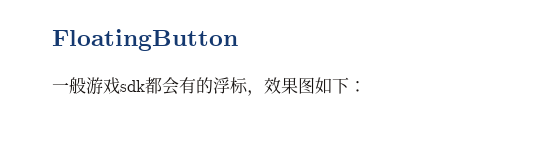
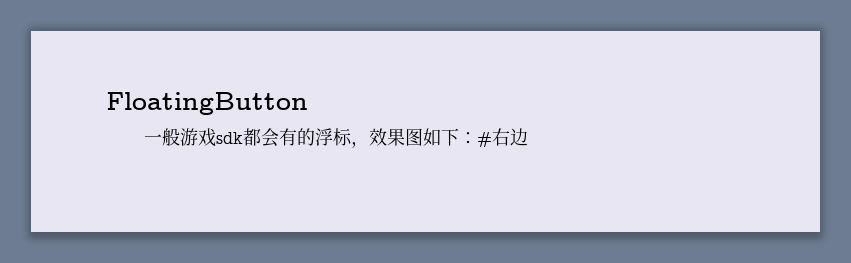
- 一般游戏sdk都会有的浮标，效果图如下：
+ 一般游戏sdk都会有的浮标，效果图如下：#右边

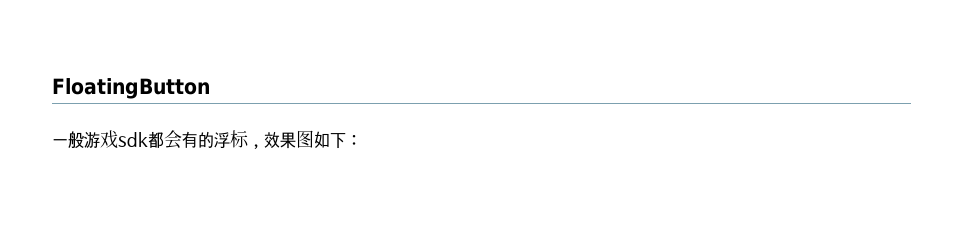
- 一般游戏sdk都会有的浮标，效果图如下：#右边
+ 一般游戏sdk都会有的浮标，效果图如下：

